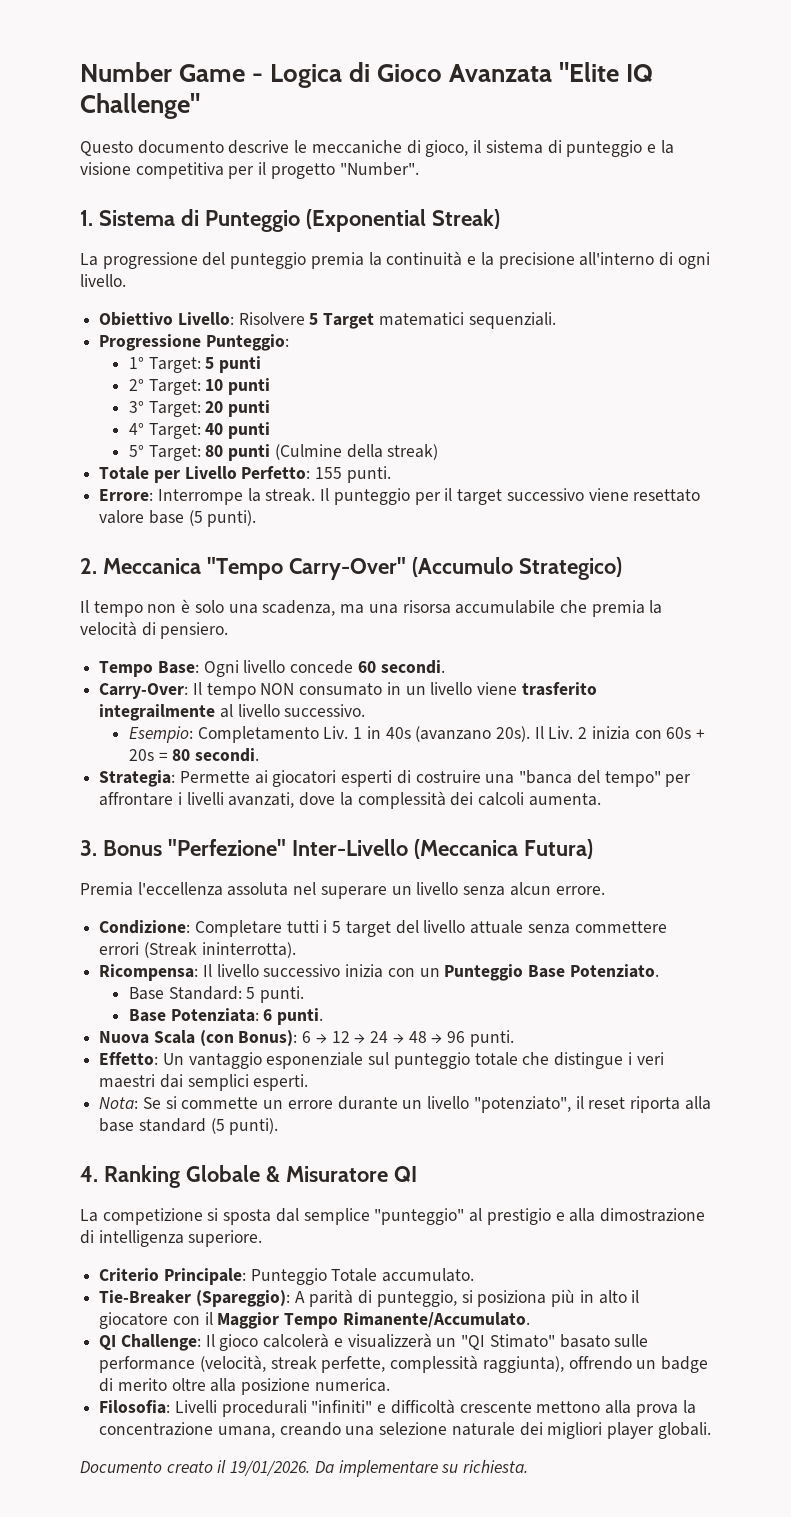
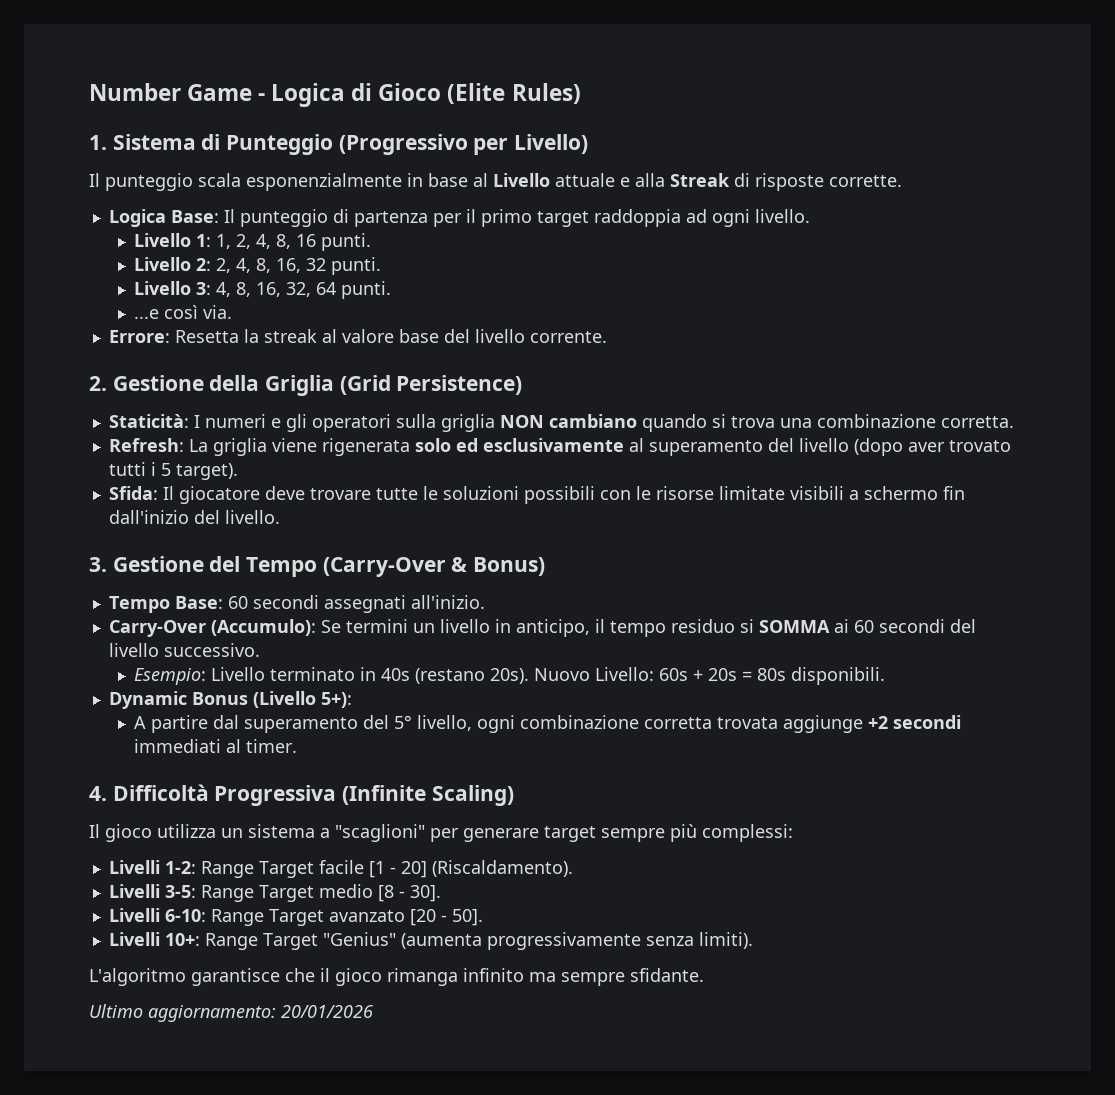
- Number Game - Logica di Gioco Avanzata "Elite IQ Challenge"
- Questo documento descrive le meccaniche di gioco, il sistema di punteggio e la visione competitiva per il progetto "Number".
- 1. Sistema di Punteggio (Exponential Streak)
- La progressione del punteggio premia la continuità e la precisione all'interno di ogni livello.
- Obiettivo Livello: Risolvere 5 Target matematici sequenziali.
- Progressione Punteggio:
- 1° Target: 5 punti
- 2° Target: 10 punti
- 3° Target: 20 punti
- 4° Target: 40 punti
- 5° Target: 80 punti (Culmine della streak)
- Totale per Livello Perfetto: 155 punti.
- Errore: Interrompe la streak. Il punteggio per il target successivo viene resettato valore base (5 punti).
- 2. Meccanica "Tempo Carry-Over" (Accumulo Strategico)
- Il tempo non è solo una scadenza, ma una risorsa accumulabile che premia la velocità di pensiero.
- Tempo Base: Ogni livello concede 60 secondi.
- Carry-Over: Il tempo NON consumato in un livello viene trasferito integrailmente al livello successivo.
- Esempio: Completamento Liv. 1 in 40s (avanzano 20s). Il Liv. 2 inizia con 60s + 20s = 80 secondi.
- Strategia: Permette ai giocatori esperti di costruire una "banca del tempo" per affrontare i livelli avanzati, dove la complessità dei calcoli aumenta.
- 3. Bonus "Perfezione" Inter-Livello (Meccanica Futura)
- Premia l'eccellenza assoluta nel superare un livello senza alcun errore.
- Condizione: Completare tutti i 5 target del livello attuale senza commettere errori (Streak ininterrotta).
- Ricompensa: Il livello successivo inizia con un Punteggio Base Potenziato.
- Base Standard: 5 punti.
- Base Potenziata: 6 punti.
- Nuova Scala (con Bonus): 6 → 12 → 24 → 48 → 96 punti.
- Effetto: Un vantaggio esponenziale sul punteggio totale che distingue i veri maestri dai semplici esperti.
- Nota: Se si commette un errore durante un livello "potenziato", il reset riporta alla base standard (5 punti).
- 4. Ranking Globale & Misuratore QI
- La competizione si sposta dal semplice "punteggio" al prestigio e alla dimostrazione di intelligenza superiore.
- Criterio Principale: Punteggio Totale accumulato.
- Tie-Breaker (Spareggio): A parità di punteggio, si posiziona più in alto il giocatore con il Maggior Tempo Rimanente/Accumulato.
- QI Challenge: Il gioco calcolerà e visualizzerà un "QI Stimato" basato sulle performance (velocità, streak perfette, complessità raggiunta), offrendo un badge di merito oltre alla posizione numerica.
- Filosofia: Livelli procedurali "infiniti" e difficoltà crescente mettono alla prova la concentrazione umana, creando una selezione naturale dei migliori player globali.
- Documento creato il 19/01/2026. Da implementare su richiesta.
+ Number Game - Logica di Gioco (Elite Rules)
+ 1. Sistema di Punteggio (Progressivo per Livello)
+ Il punteggio scala esponenzialmente in base al Livello attuale e alla Streak di risposte corrette.
+ Logica Base: Il punteggio di partenza per il primo target raddoppia ad ogni livello.
+ Livello 1: 1, 2, 4, 8, 16 punti.
+ Livello 2: 2, 4, 8, 16, 32 punti.
+ Livello 3: 4, 8, 16, 32, 64 punti.
+ ...e così via.
+ Errore: Resetta la streak al valore base del livello corrente.
+ 2. Gestione della Griglia (Grid Persistence)
+ Staticità: I numeri e gli operatori sulla griglia NON cambiano quando si trova una combinazione corretta.
+ Refresh: La griglia viene rigenerata solo ed esclusivamente al superamento del livello (dopo aver trovato tutti i 5 target).
+ Sfida: Il giocatore deve trovare tutte le soluzioni possibili con le risorse limitate visibili a schermo fin dall'inizio del livello.
+ 3. Gestione del Tempo (Carry-Over & Bonus)
+ Tempo Base: 60 secondi assegnati all'inizio.
+ Carry-Over (Accumulo): Se termini un livello in anticipo, il tempo residuo si SOMMA ai 60 secondi del livello successivo.
+ Esempio: Livello terminato in 40s (restano 20s). Nuovo Livello: 60s + 20s = 80s disponibili.
+ Dynamic Bonus (Livello 5+):
+ A partire dal superamento del 5° livello, ogni combinazione corretta trovata aggiunge +2 secondi immediati al timer.
+ 4. Difficoltà Progressiva (Infinite Scaling)
+ Il gioco utilizza un sistema a "scaglioni" per generare target sempre più complessi:
+ Livelli 1-2: Range Target facile [1 - 20] (Riscaldamento).
+ Livelli 3-5: Range Target medio [8 - 30].
+ Livelli 6-10: Range Target avanzato [20 - 50].
+ Livelli 10+: Range Target "Genius" (aumenta progressivamente senza limiti).
+ L'algoritmo garantisce che il gioco rimanga infinito ma sempre sfidante.
+ Ultimo aggiornamento: 20/01/2026

